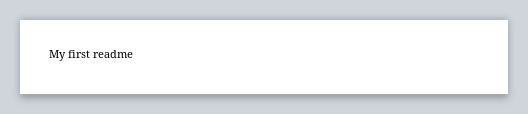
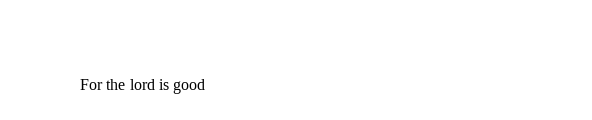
- My first readme
+ For the lord is good

